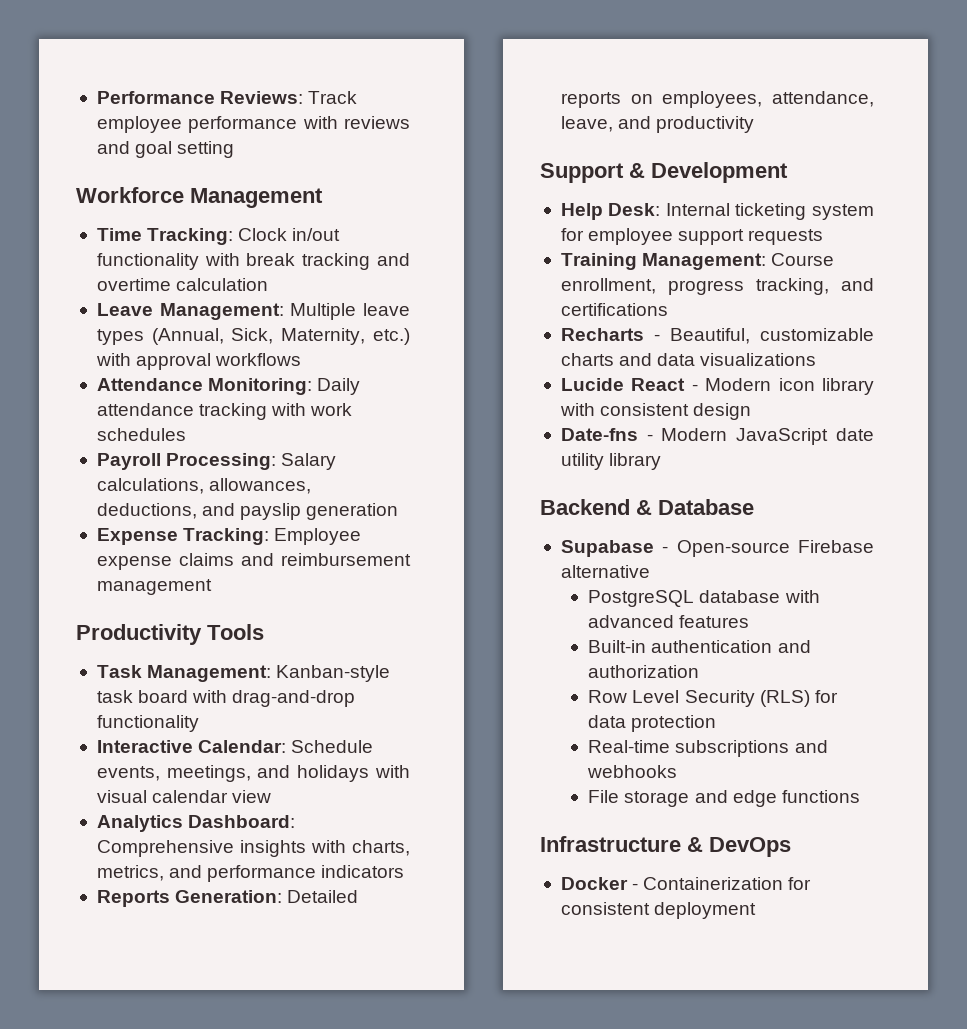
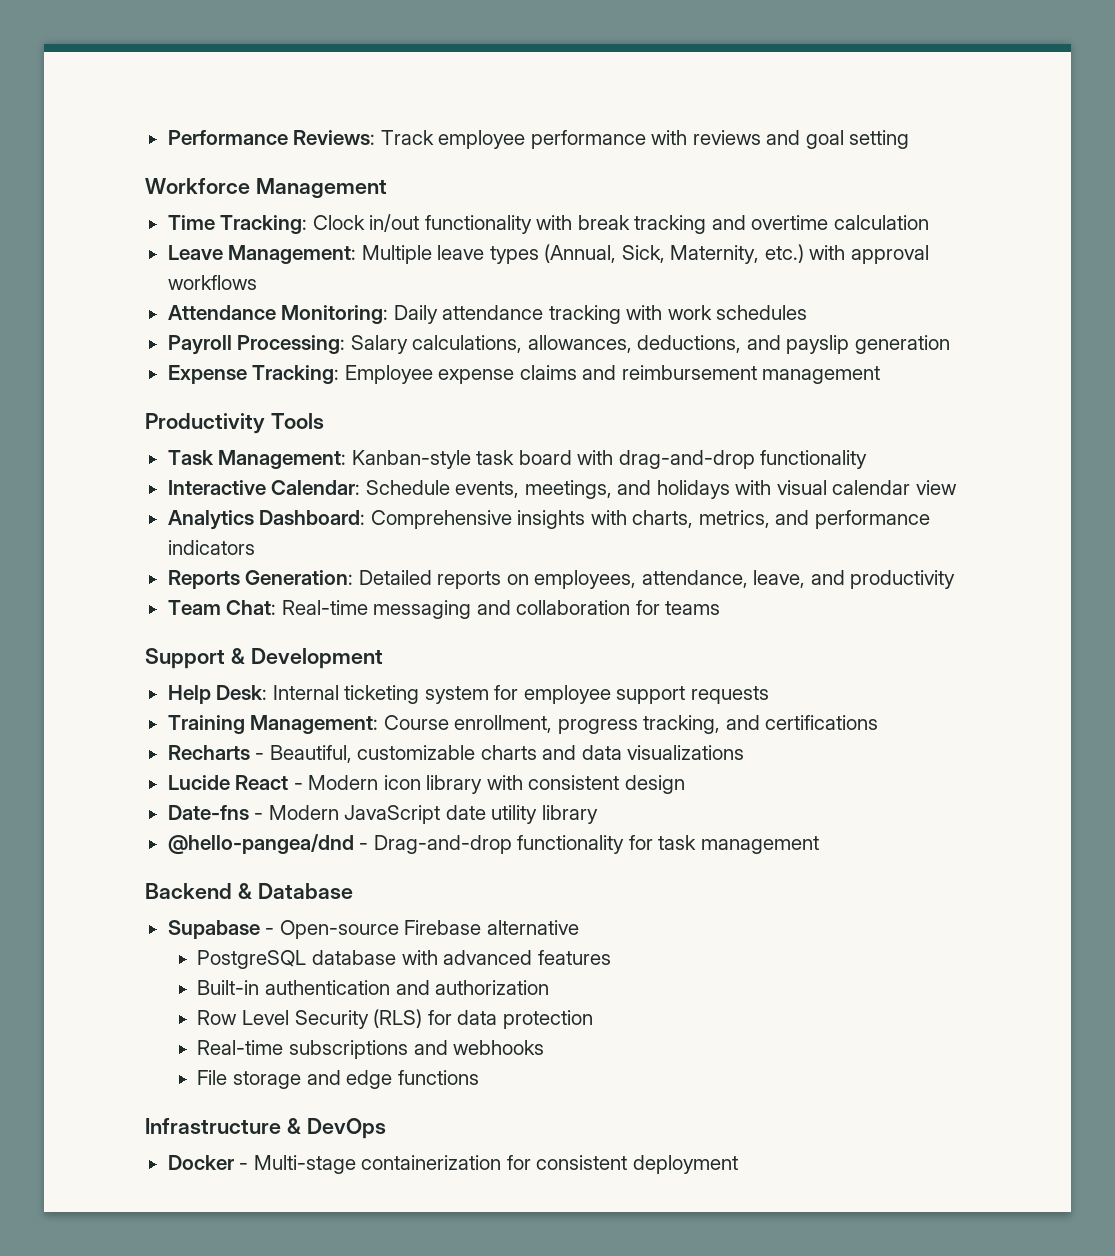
+ Team Chat: Real-time messaging and collaboration for teams
+ @hello-pangea/dnd - Drag-and-drop functionality for task management
- Docker - Containerization for consistent deployment
+ Docker - Multi-stage containerization for consistent deployment

